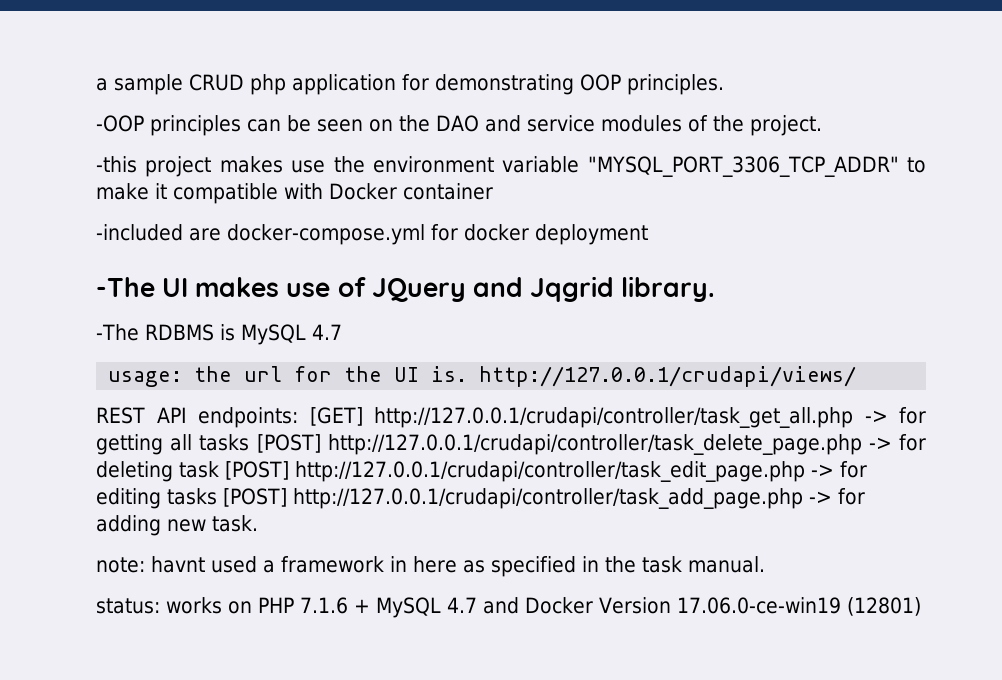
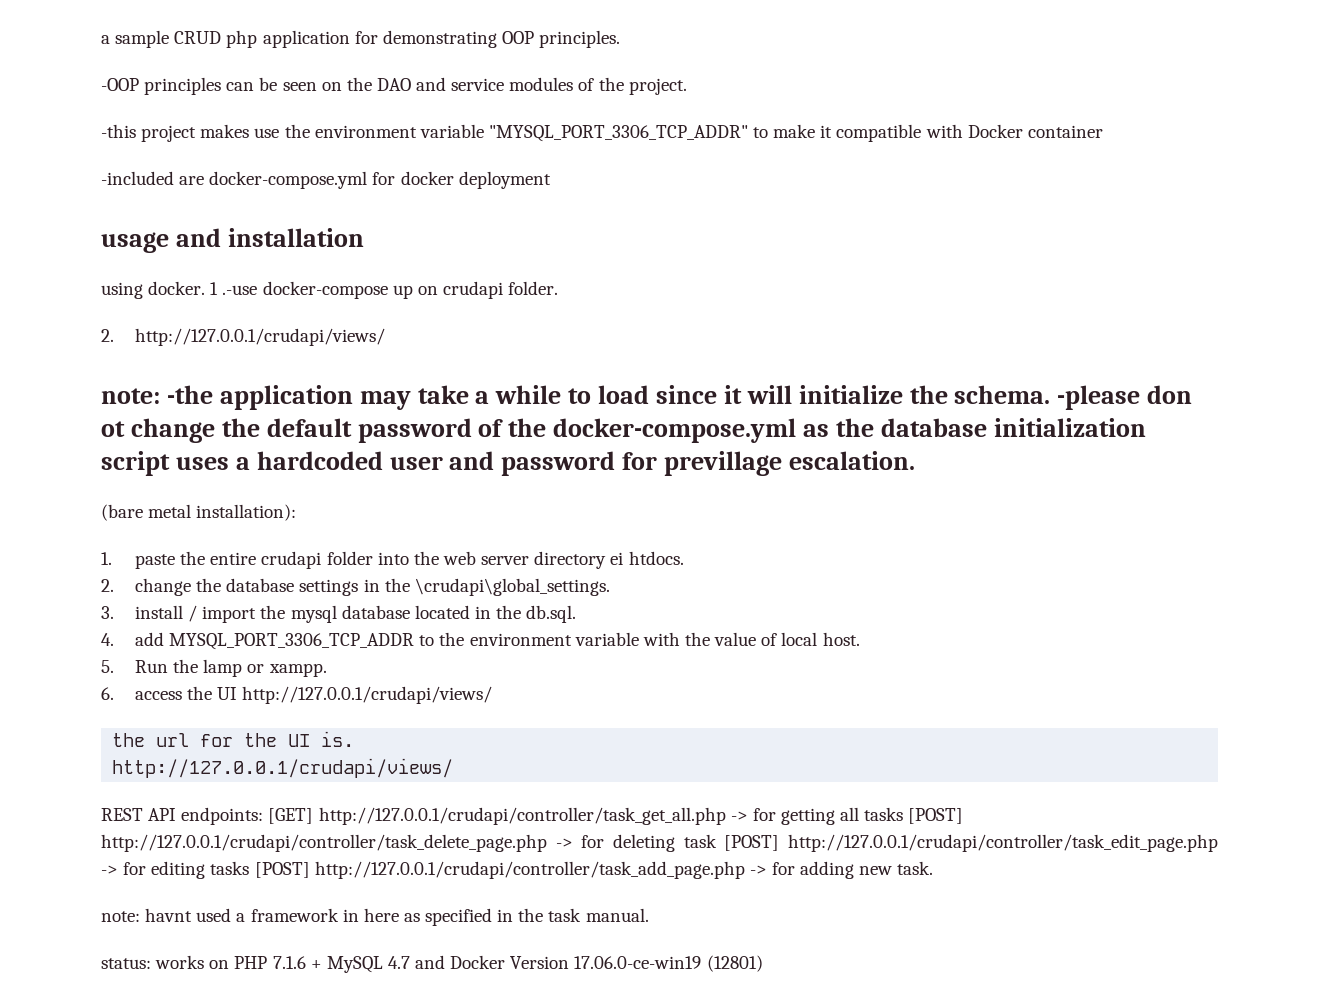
- -The UI makes use of JQuery and Jqgrid library.
- -The RDBMS is MySQL 4.7
- usage: the url for the UI is. http://127.0.0.1/crudapi/views/
+ usage and installation
+ using docker. 1 .-use docker-compose up on crudapi folder.
+ 2. http://127.0.0.1/crudapi/views/
+ note: -the application may take a while to load since it will initialize the schema. -please don ot change the default password of the docker-compose.yml as the database initialization script uses a hardcoded user and password for previllage escalation.
+ (bare metal installation):
+ 1. paste the entire crudapi folder into the web server directory ei htdocs.
+ 2. change the database settings in the \crudapi\global_settings.
+ 3. install / import the mysql database located in the db.sql.
+ 4. add MYSQL_PORT_3306_TCP_ADDR to the environment variable with the value of local host.
+ 5. Run the lamp or xampp.
+ 6. access the UI http://127.0.0.1/crudapi/views/
+ the url for the UI is.
+ http://127.0.0.1/crudapi/views/

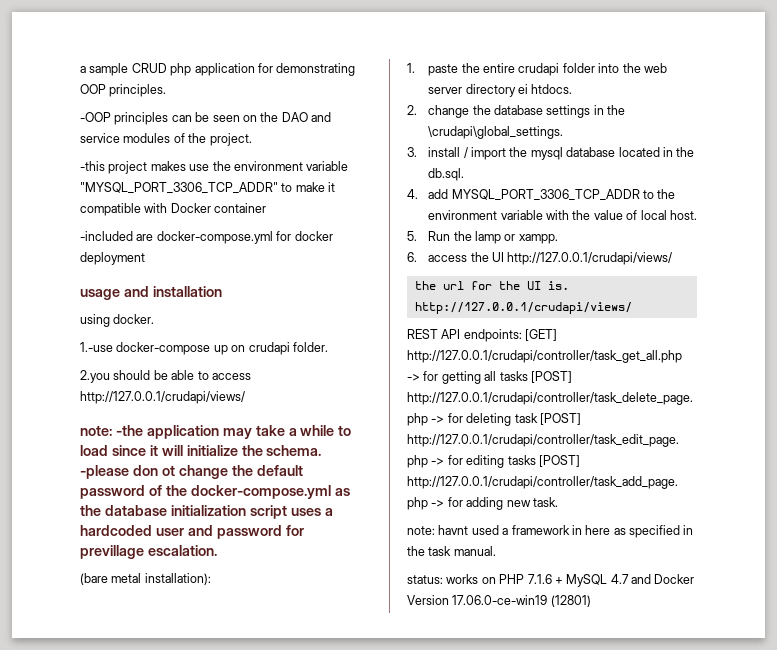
- using docker. 1 .-use docker-compose up on crudapi folder.
+ using docker.
+ 1.-use docker-compose up on crudapi folder.
- 2. http://127.0.0.1/crudapi/views/
+ 2.you should be able to access http://127.0.0.1/crudapi/views/

